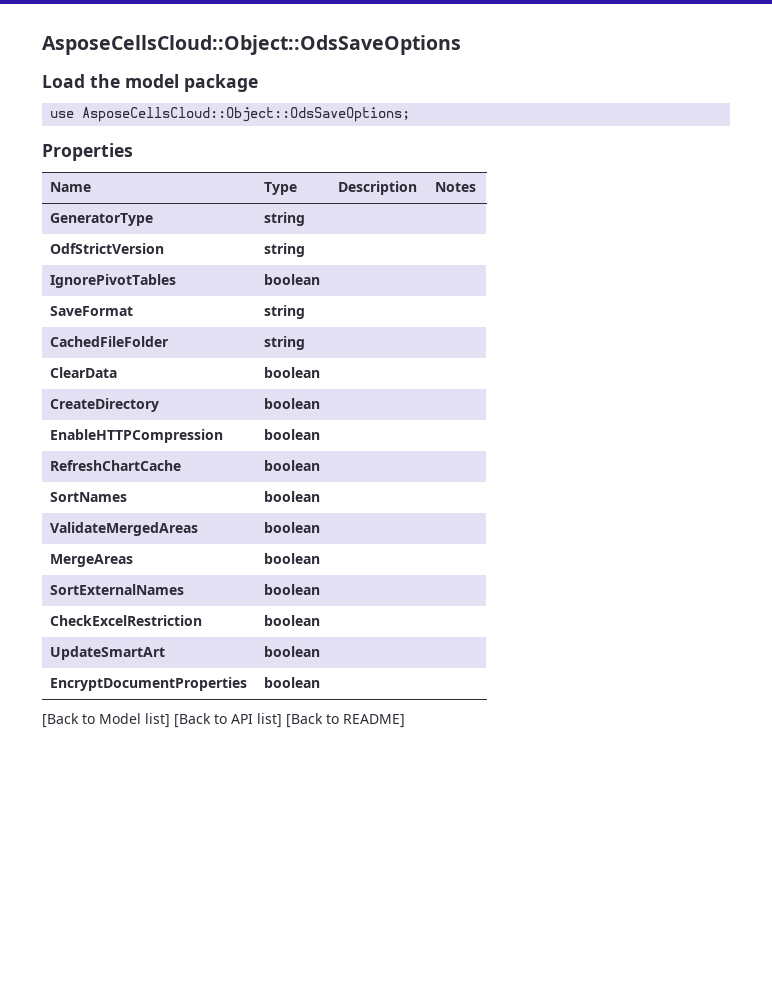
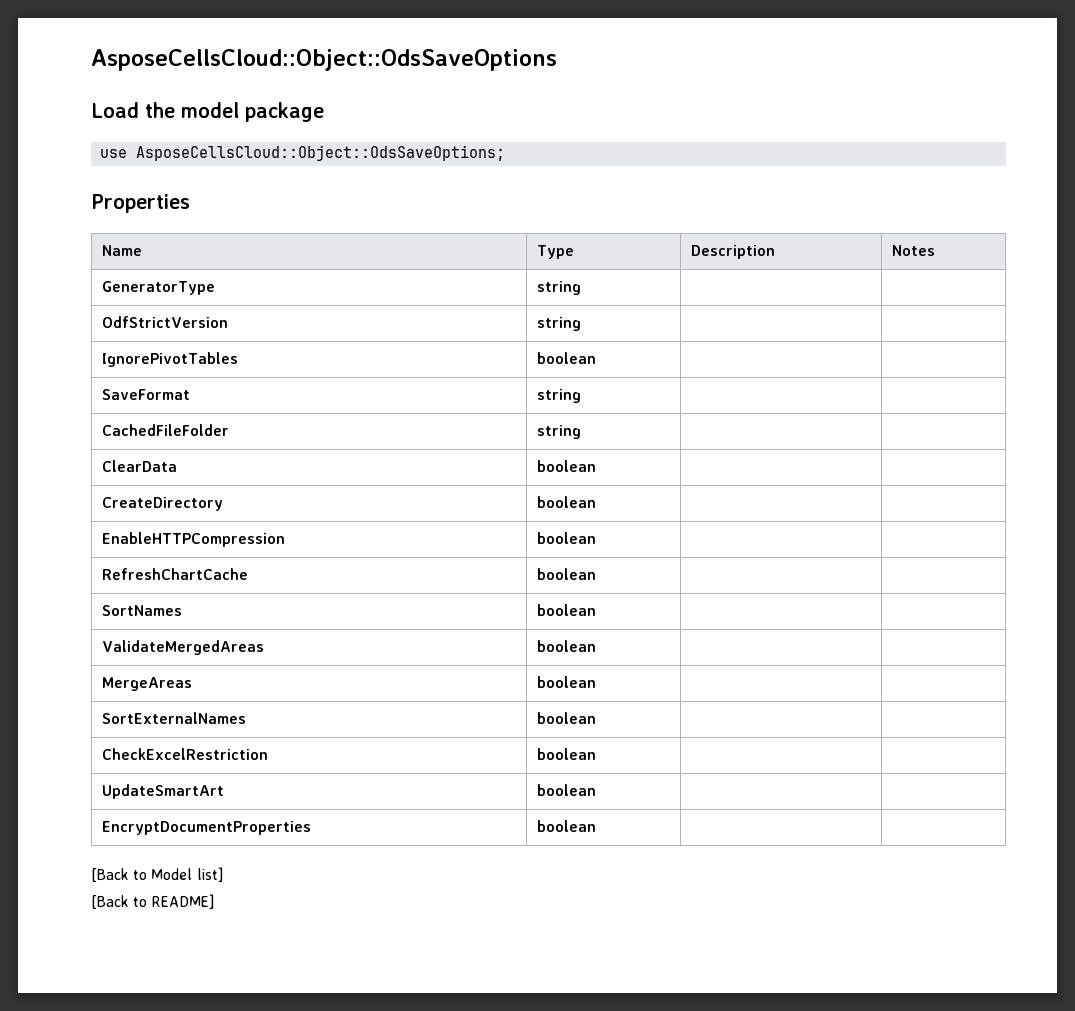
- [Back to Model list] [Back to API list] [Back to README]
+ [Back to Model list]
+ [Back to README]

